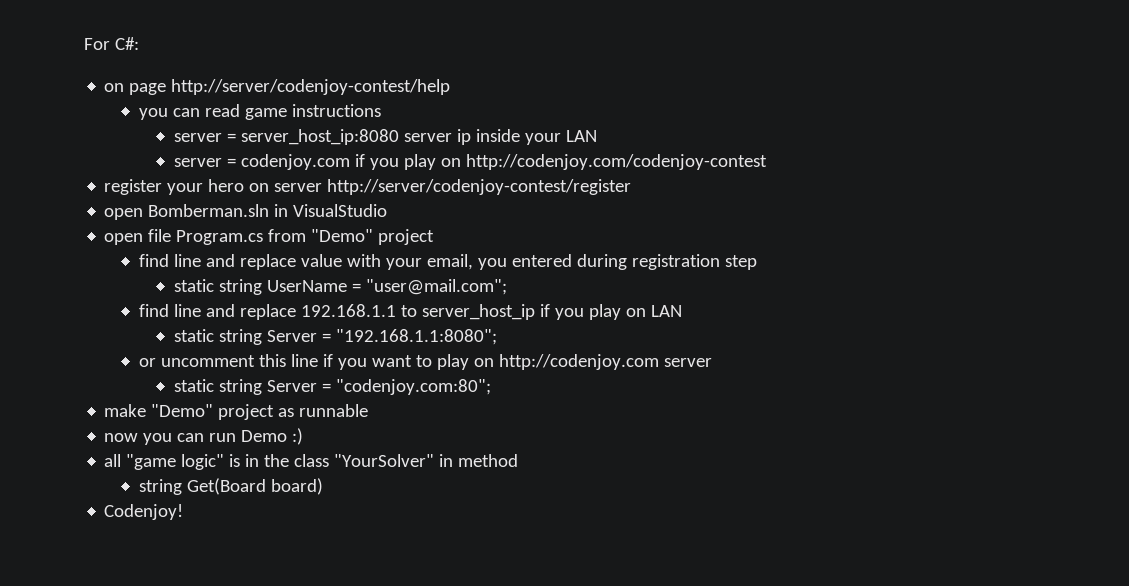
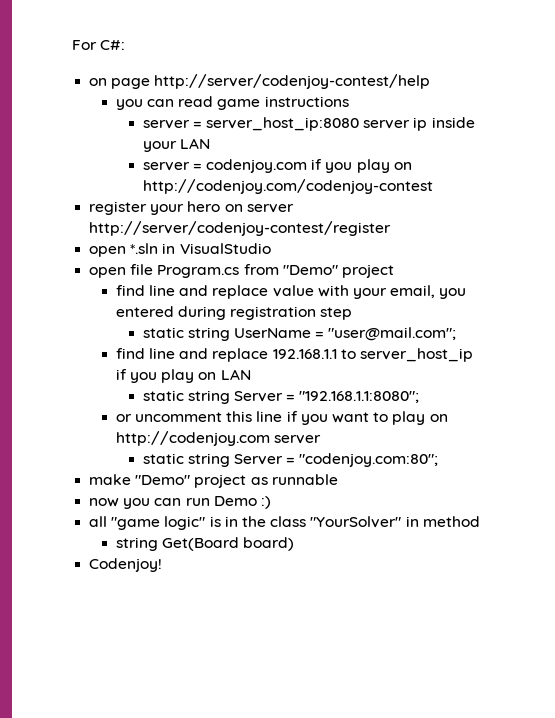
- open Bomberman.sln in VisualStudio
+ open *.sln in VisualStudio

